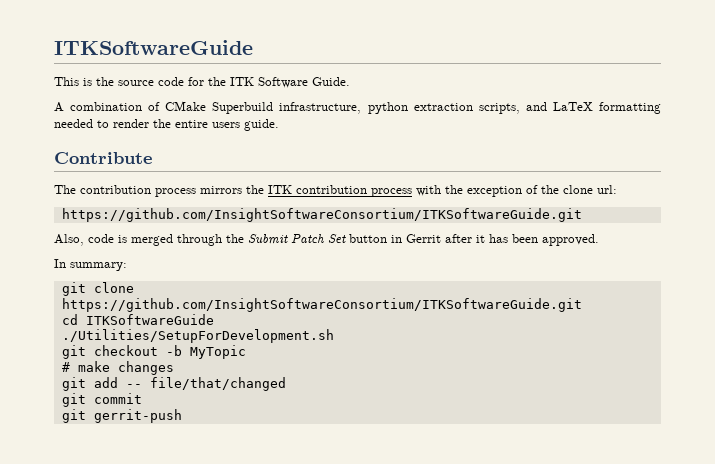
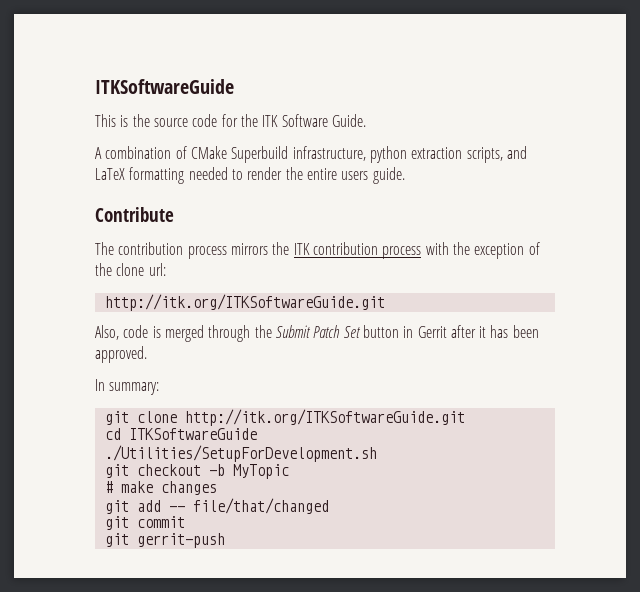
  The contribution process mirrors the ITK contribution process with the exception of the clone url:
- https://github.com/InsightSoftwareConsortium/ITKSoftwareGuide.git
+ http://itk.org/ITKSoftwareGuide.git
- git clone https://github.com/InsightSoftwareConsortium/ITKSoftwareGuide.git
+ git clone http://itk.org/ITKSoftwareGuide.git

